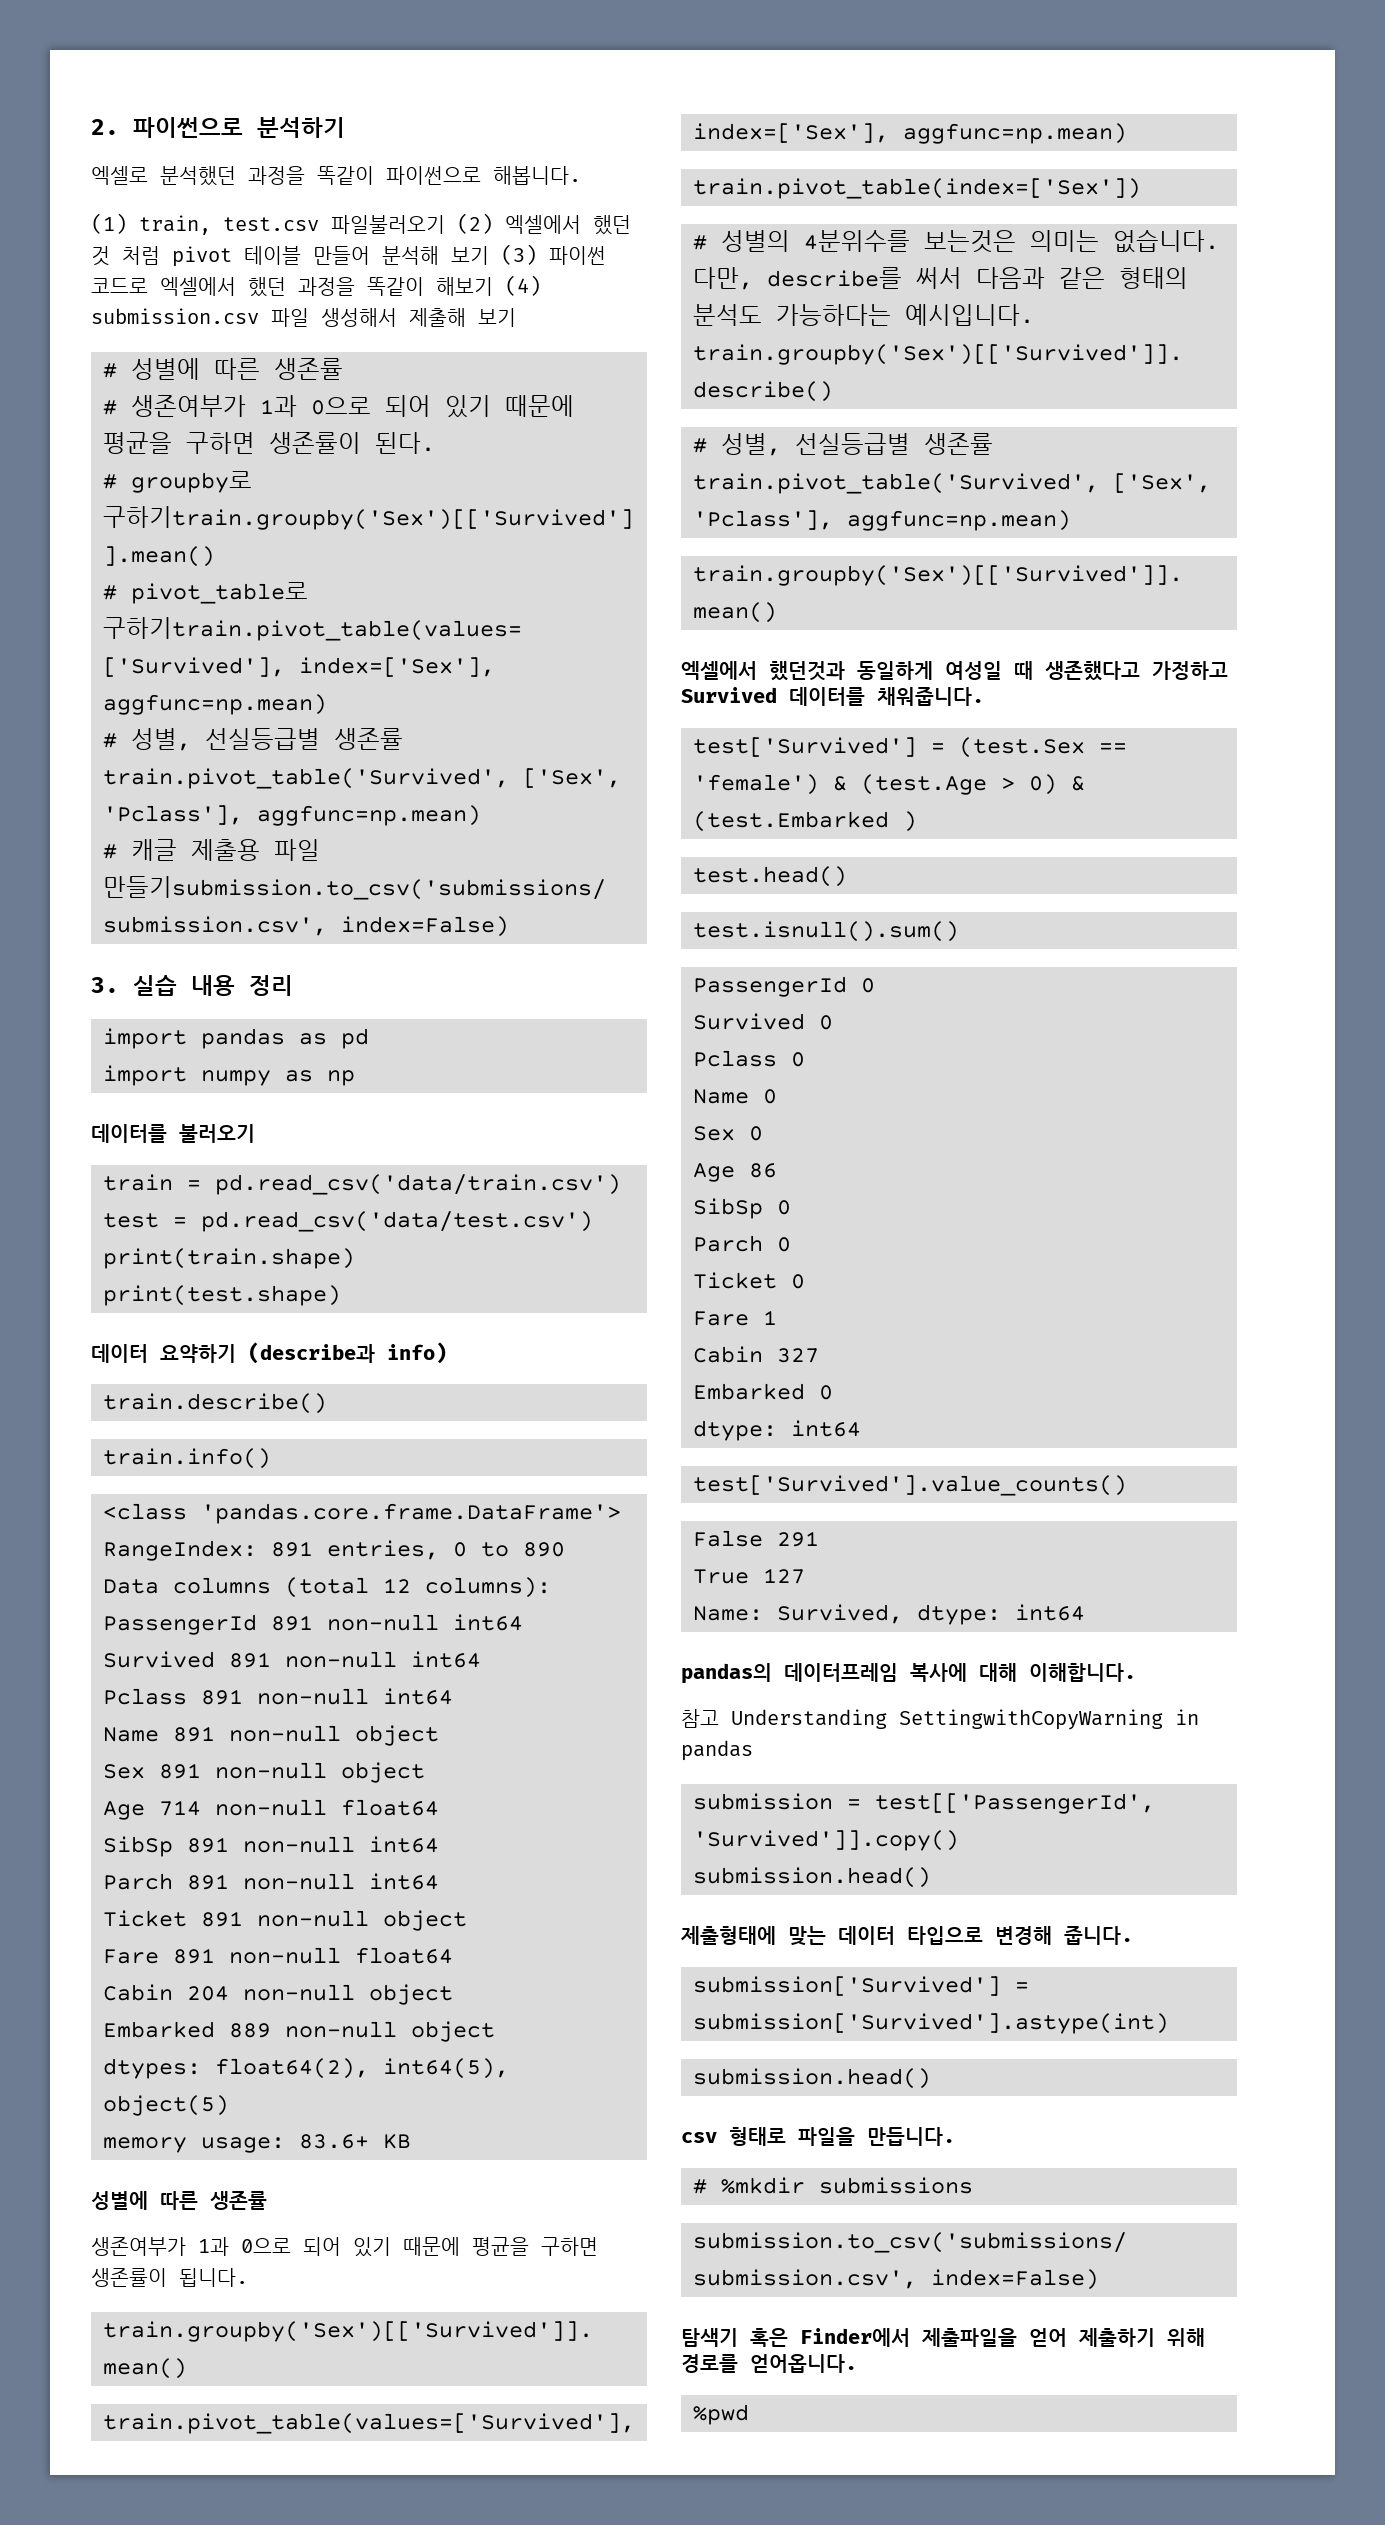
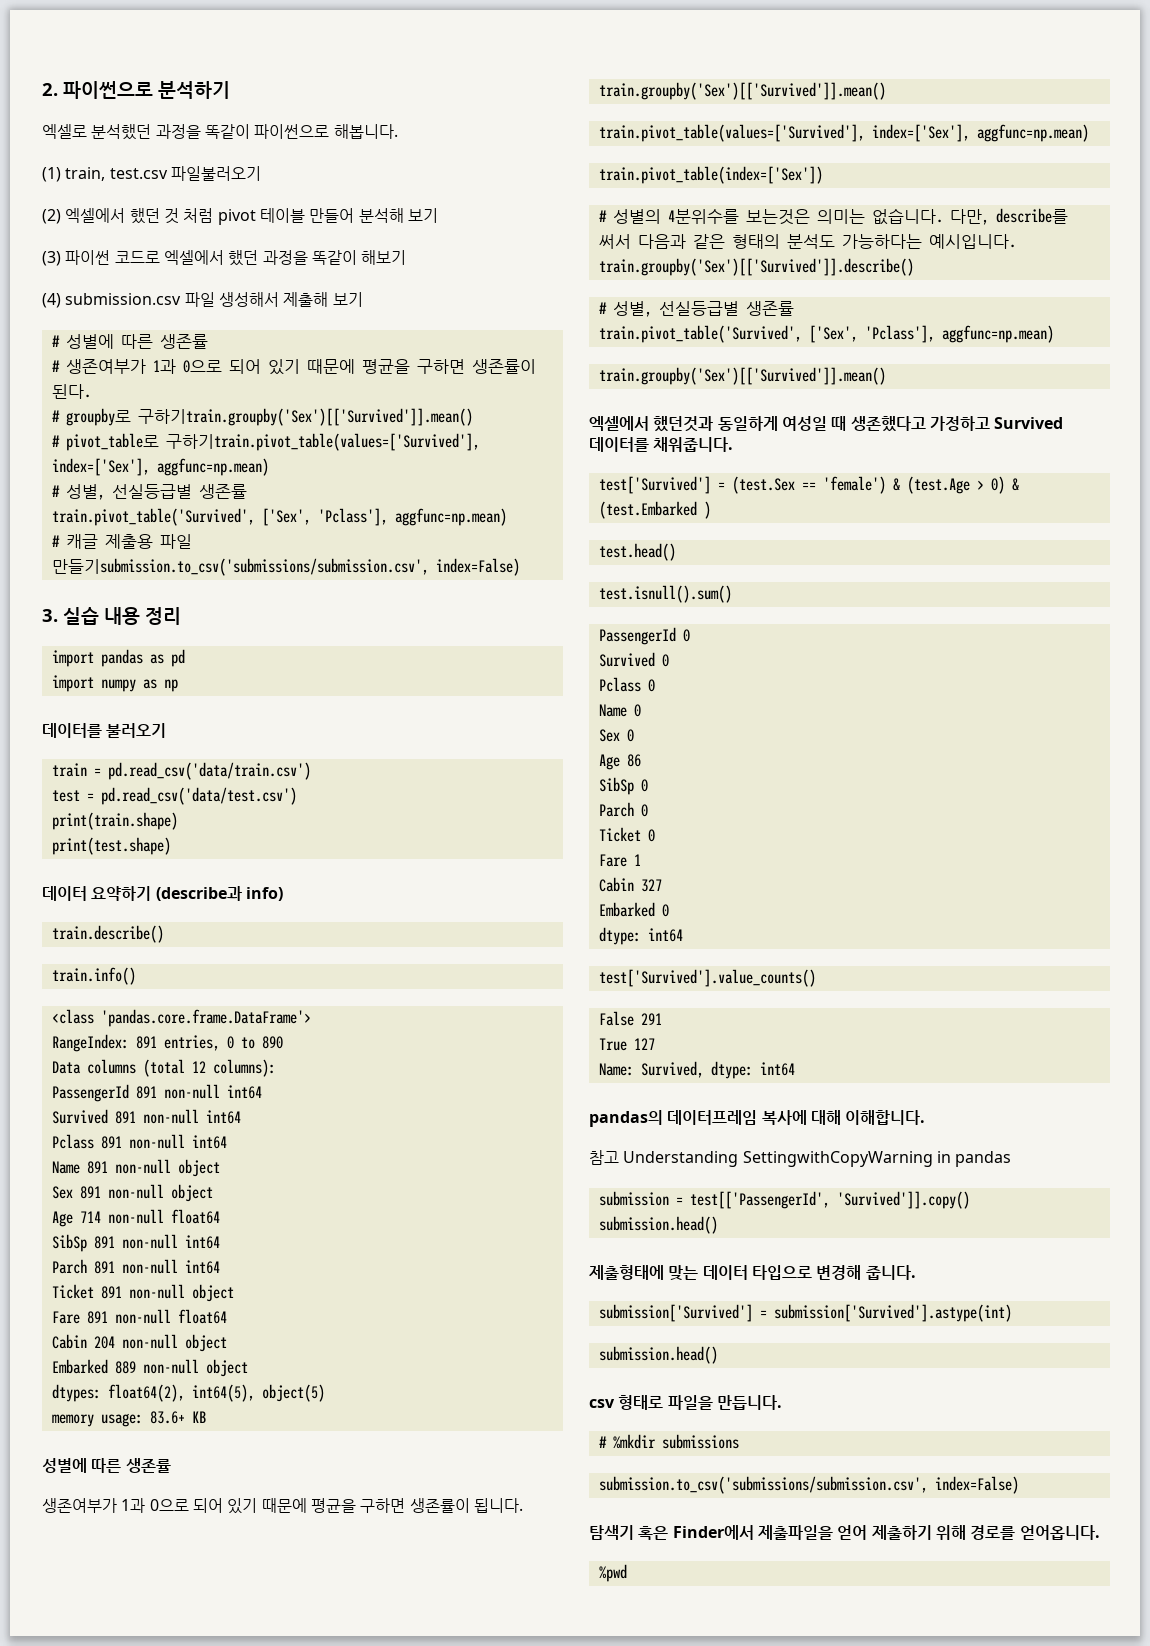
- (1) train, test.csv 파일불러오기 (2) 엑셀에서 했던 것 처럼 pivot 테이블 만들어 분석해 보기 (3) 파이썬 코드로 엑셀에서 했던 과정을 똑같이 해보기 (4) submission.csv 파일 생성해서 제출해 보기
+ (1) train, test.csv 파일불러오기
+ (2) 엑셀에서 했던 것 처럼 pivot 테이블 만들어 분석해 보기
+ (3) 파이썬 코드로 엑셀에서 했던 과정을 똑같이 해보기
+ (4) submission.csv 파일 생성해서 제출해 보기

